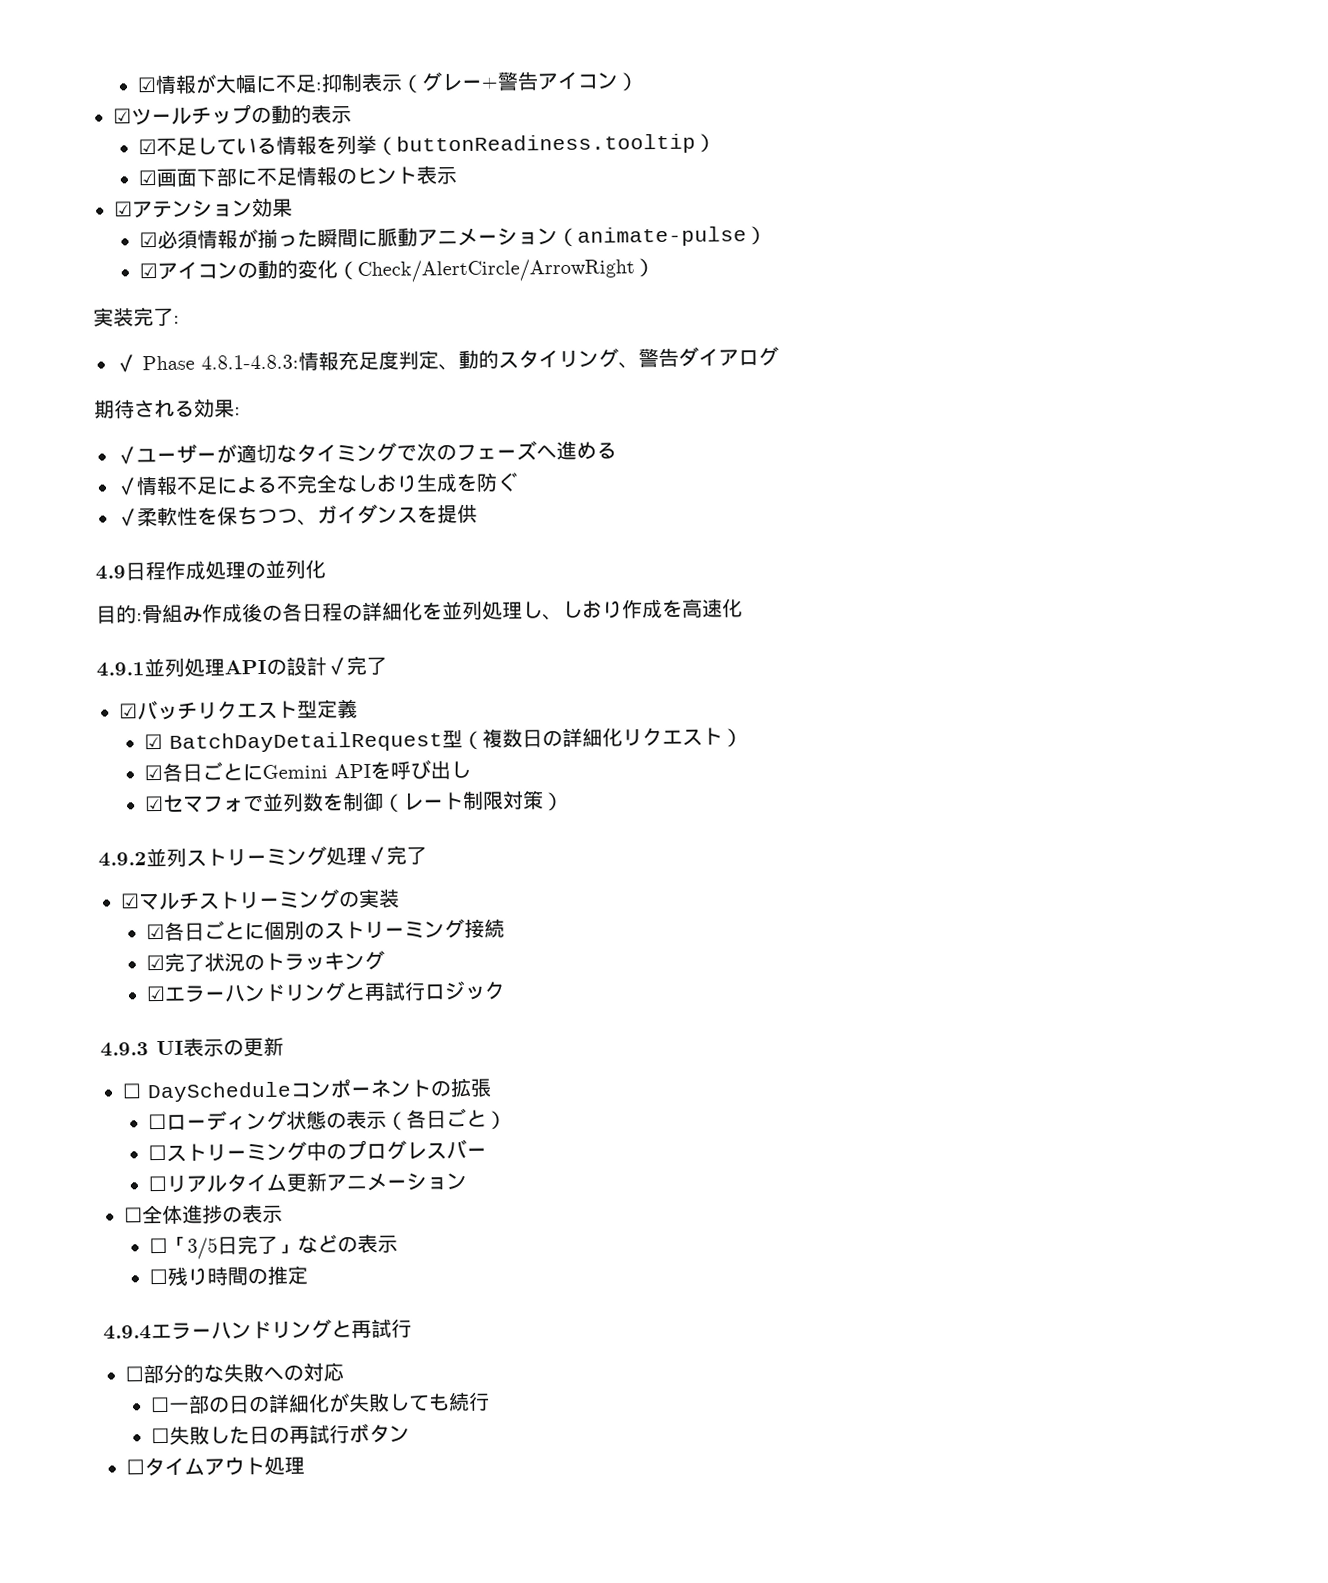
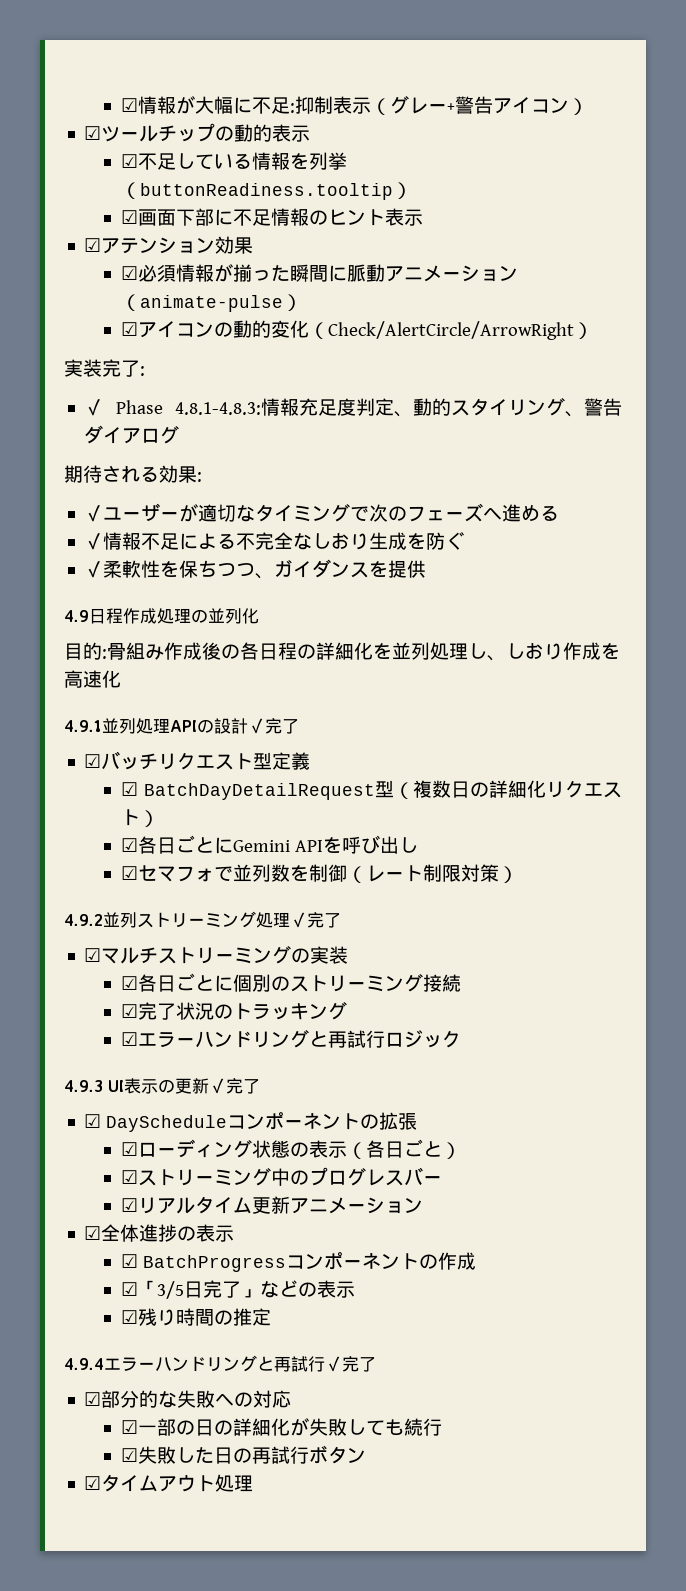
- 4.9.3 UI表示の更新
- ☐ DayScheduleコンポーネントの拡張
+ 4.9.3 UI表示の更新✓完了
+ ☑ DayScheduleコンポーネントの拡張
- ☐ローディング状態の表示（各日ごと）
+ ☑ローディング状態の表示（各日ごと）
- ☐ストリーミング中のプログレスバー
+ ☑ストリーミング中のプログレスバー
- ☐リアルタイム更新アニメーション
+ ☑リアルタイム更新アニメーション
- ☐全体進捗の表示
+ ☑全体進捗の表示
- ☐「3/5日完了」などの表示
+ ☑ BatchProgressコンポーネントの作成
+ ☑「3/5日完了」などの表示
- ☐残り時間の推定
+ ☑残り時間の推定
- 4.9.4エラーハンドリングと再試行
- ☐部分的な失敗への対応
+ 4.9.4エラーハンドリングと再試行✓完了
+ ☑部分的な失敗への対応
- ☐一部の日の詳細化が失敗しても続行
+ ☑一部の日の詳細化が失敗しても続行
- ☐失敗した日の再試行ボタン
+ ☑失敗した日の再試行ボタン
- ☐タイムアウト処理
+ ☑タイムアウト処理

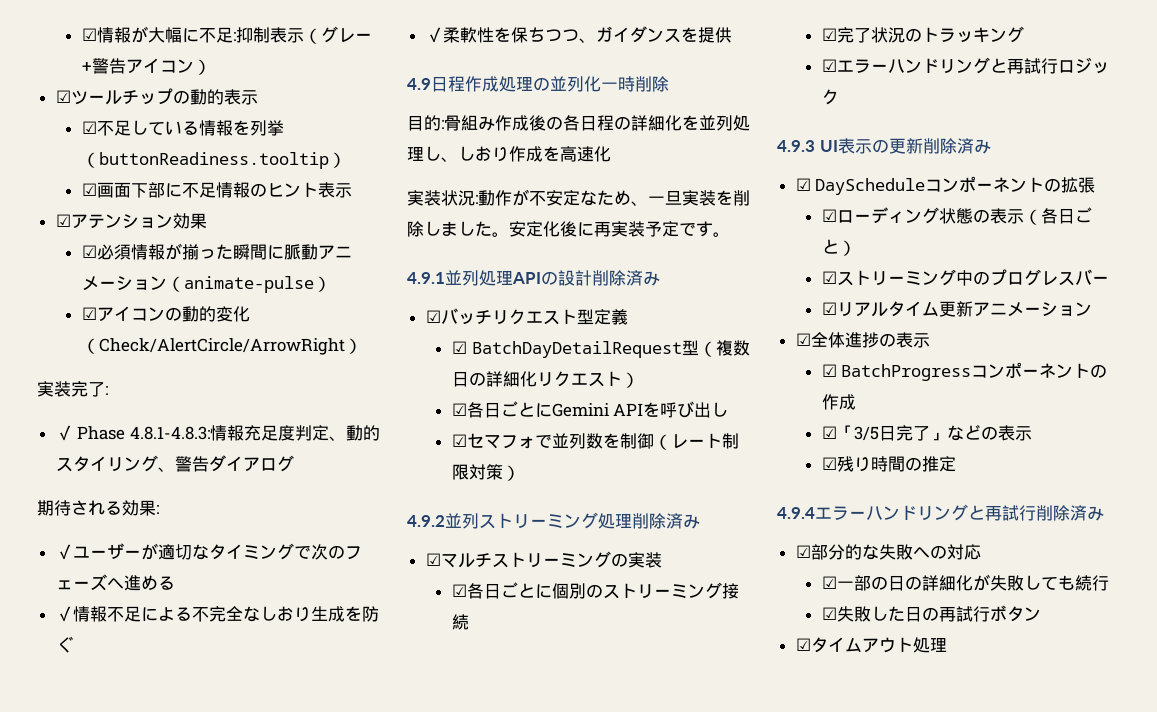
- 4.9日程作成処理の並列化
+ 4.9日程作成処理の並列化一時削除
+ 実装状況:動作が不安定なため、一旦実装を削除しました。安定化後に再実装予定です。
- 4.9.1並列処理APIの設計✓完了
+ 4.9.1並列処理APIの設計削除済み
- 4.9.2並列ストリーミング処理✓完了
+ 4.9.2並列ストリーミング処理削除済み
- 4.9.3 UI表示の更新✓完了
+ 4.9.3 UI表示の更新削除済み
- 4.9.4エラーハンドリングと再試行✓完了
+ 4.9.4エラーハンドリングと再試行削除済み

